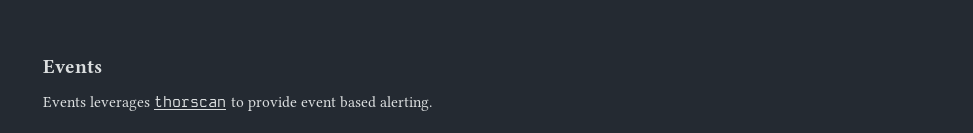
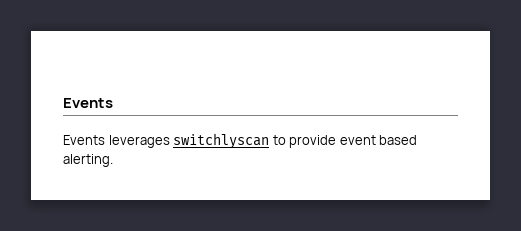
- Events leverages thorscan to provide event based alerting.
+ Events leverages switchlyscan to provide event based alerting.

